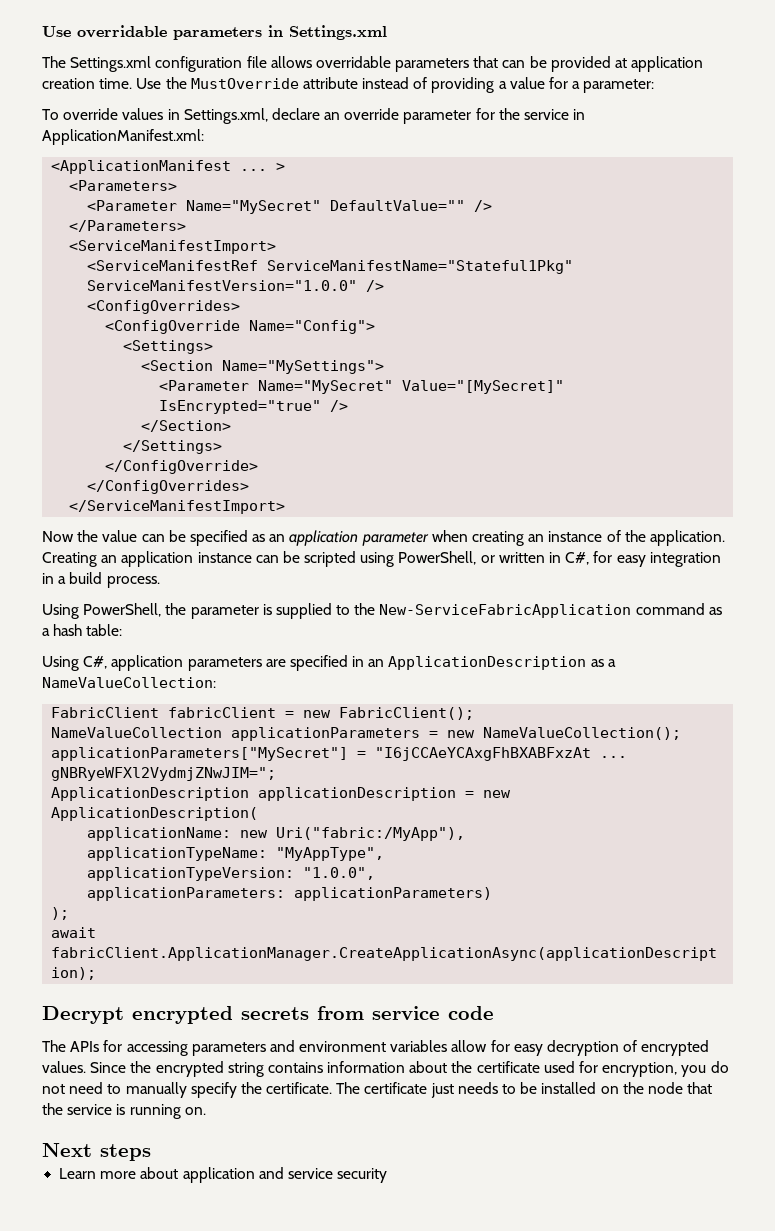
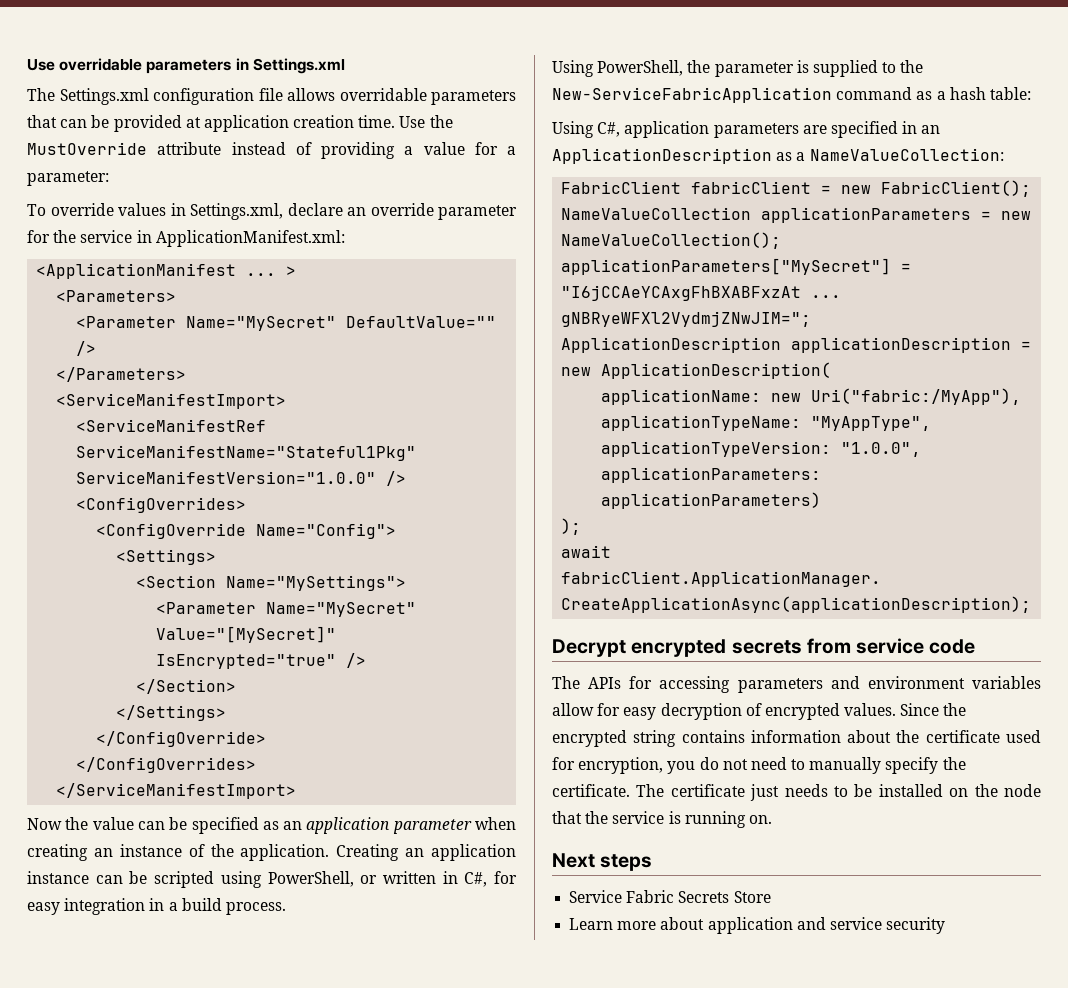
+ Service Fabric Secrets Store

